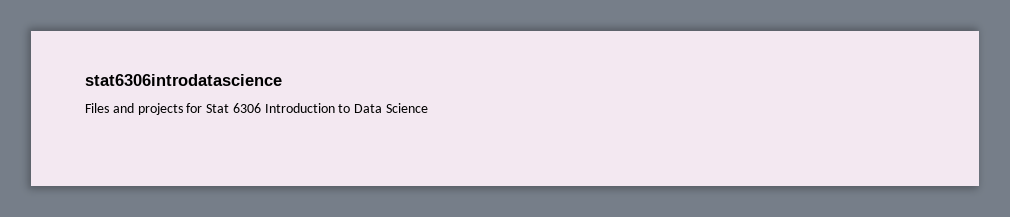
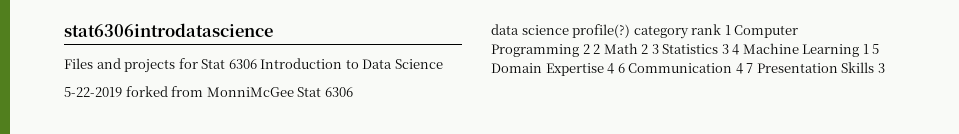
+ 5-22-2019 forked from MonniMcGee Stat 6306
+ data science profile(?) category rank 1 Computer Programming 2 2 Math 2 3 Statistics 3 4 Machine Learning 1 5 Domain Expertise 4 6 Communication 4 7 Presentation Skills 3

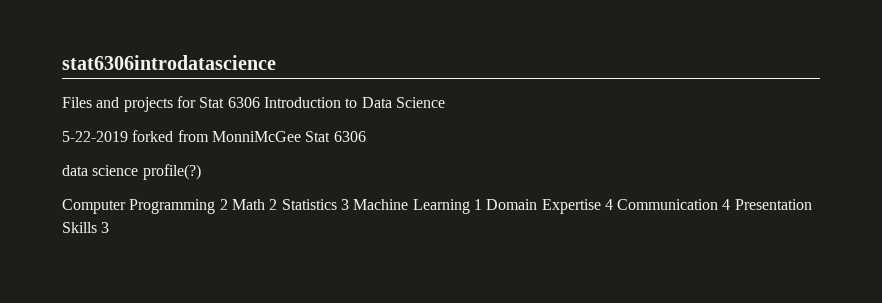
- data science profile(?) category rank 1 Computer Programming 2 2 Math 2 3 Statistics 3 4 Machine Learning 1 5 Domain Expertise 4 6 Communication 4 7 Presentation Skills 3
+ data science profile(?)
+ Computer Programming 2 Math 2 Statistics 3 Machine Learning 1 Domain Expertise 4 Communication 4 Presentation Skills 3

